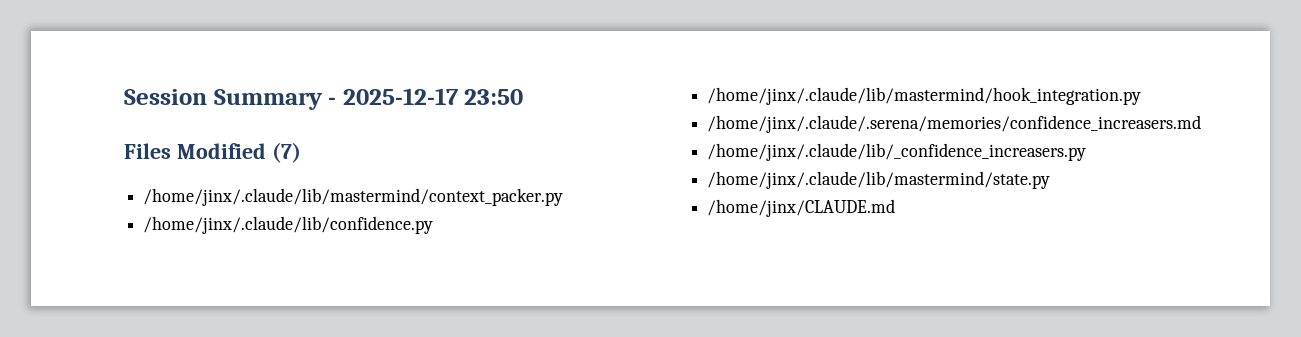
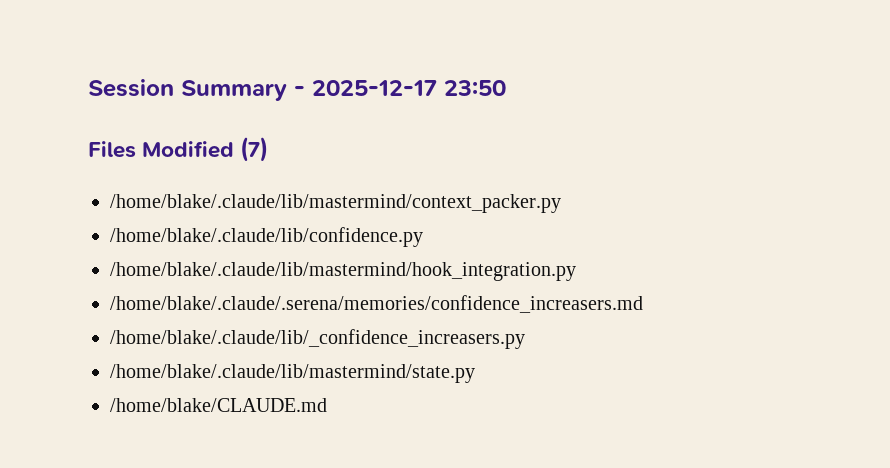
- /home/jinx/.claude/lib/mastermind/context_packer.py
- /home/jinx/.claude/lib/confidence.py
- /home/jinx/.claude/lib/mastermind/hook_integration.py
- /home/jinx/.claude/.serena/memories/confidence_increasers.md
- /home/jinx/.claude/lib/_confidence_increasers.py
- /home/jinx/.claude/lib/mastermind/state.py
- /home/jinx/CLAUDE.md
+ /home/blake/.claude/lib/mastermind/context_packer.py
+ /home/blake/.claude/lib/confidence.py
+ /home/blake/.claude/lib/mastermind/hook_integration.py
+ /home/blake/.claude/.serena/memories/confidence_increasers.md
+ /home/blake/.claude/lib/_confidence_increasers.py
+ /home/blake/.claude/lib/mastermind/state.py
+ /home/blake/CLAUDE.md

